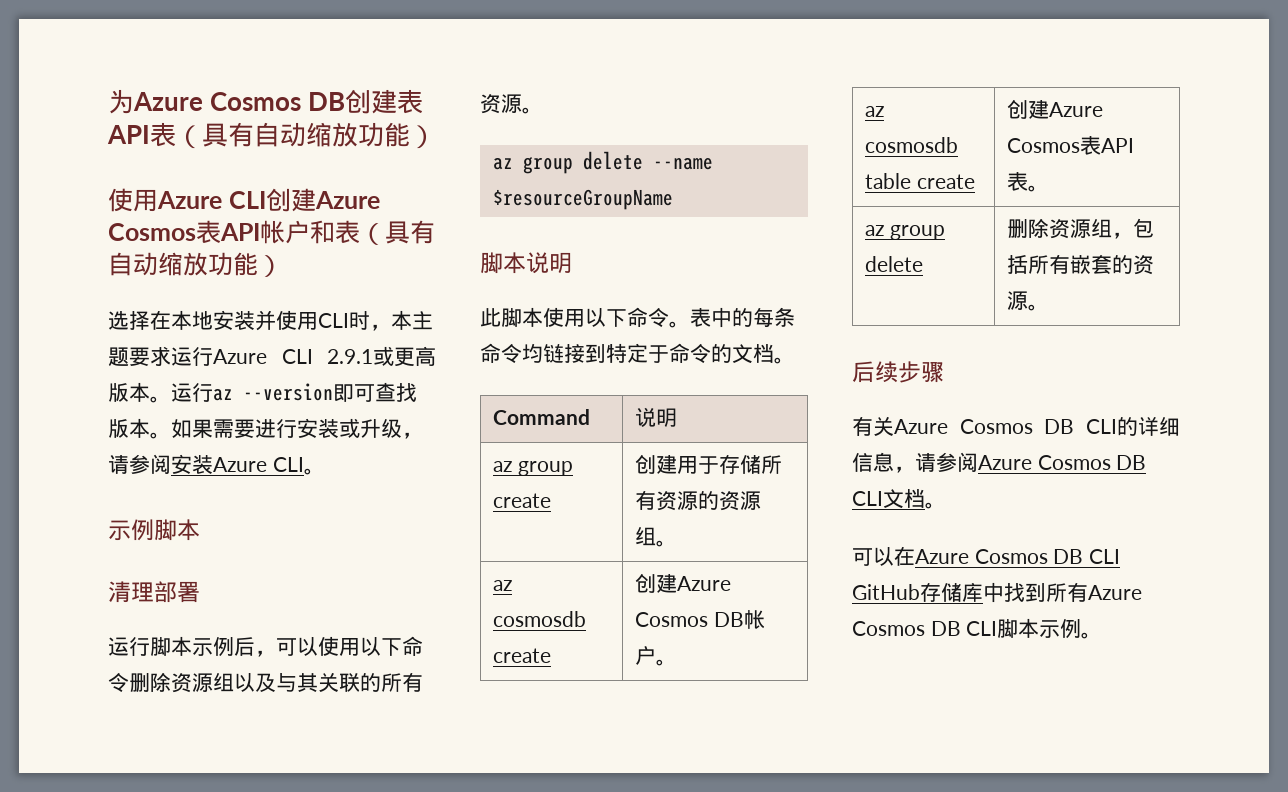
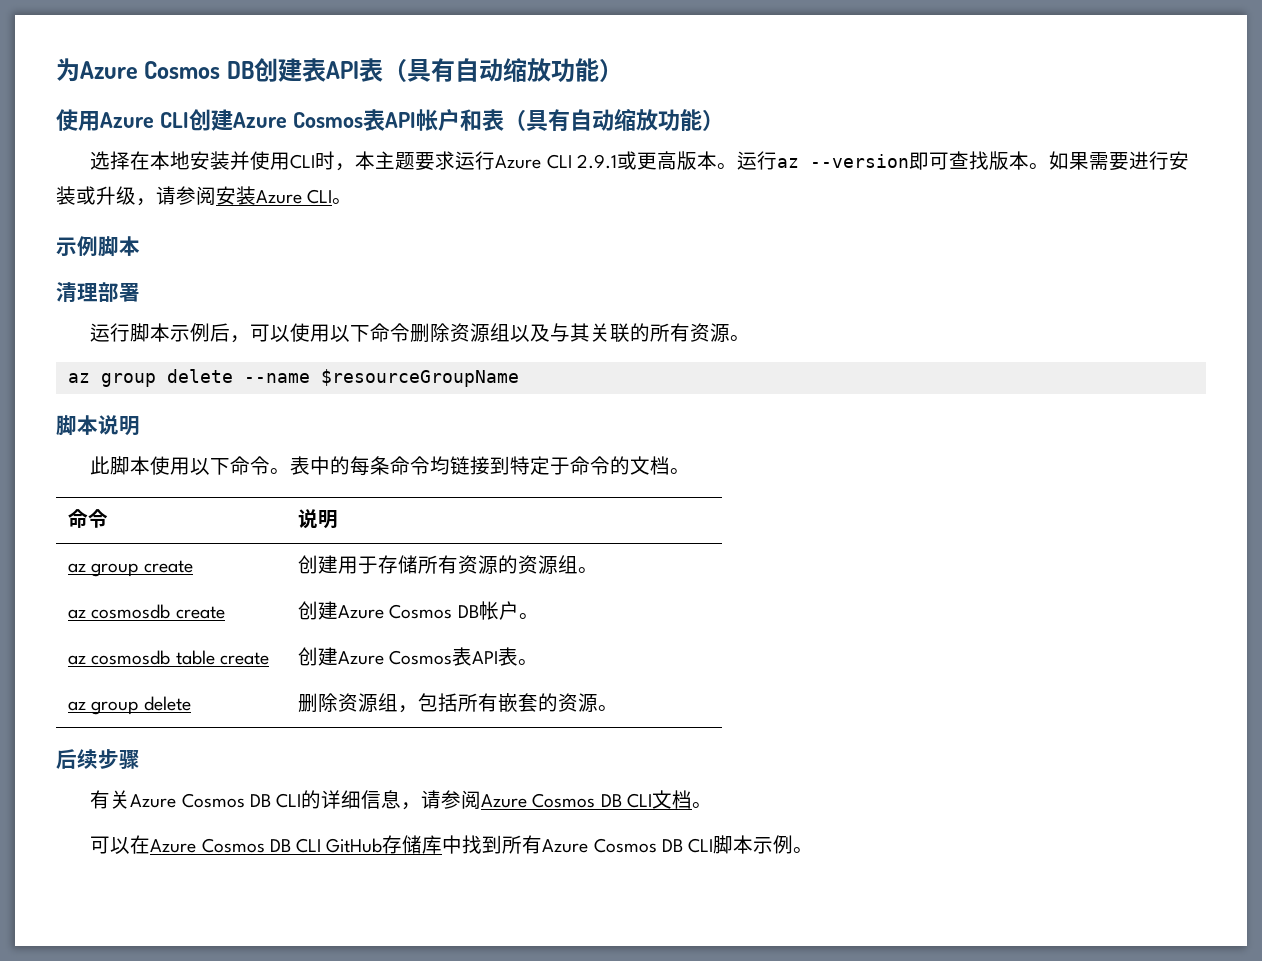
- Command | 说明
+ 命令 | 说明

